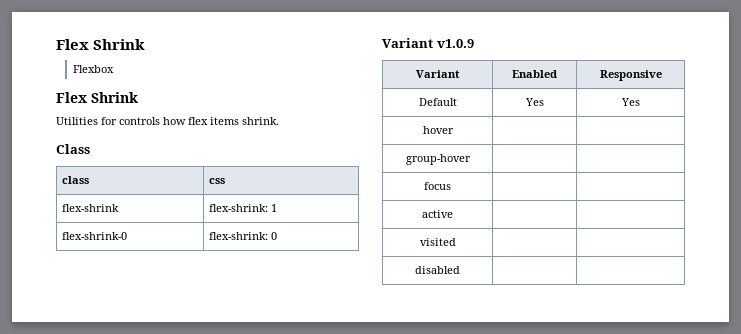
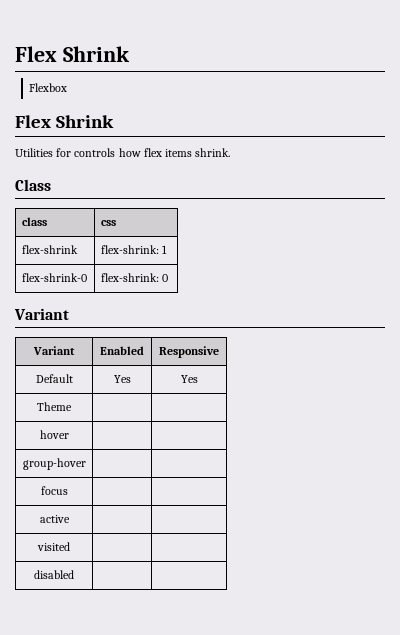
  flex-shrink-0 | flex-shrink: 0
- Variant v1.0.9
+ Variant
+ Theme | |

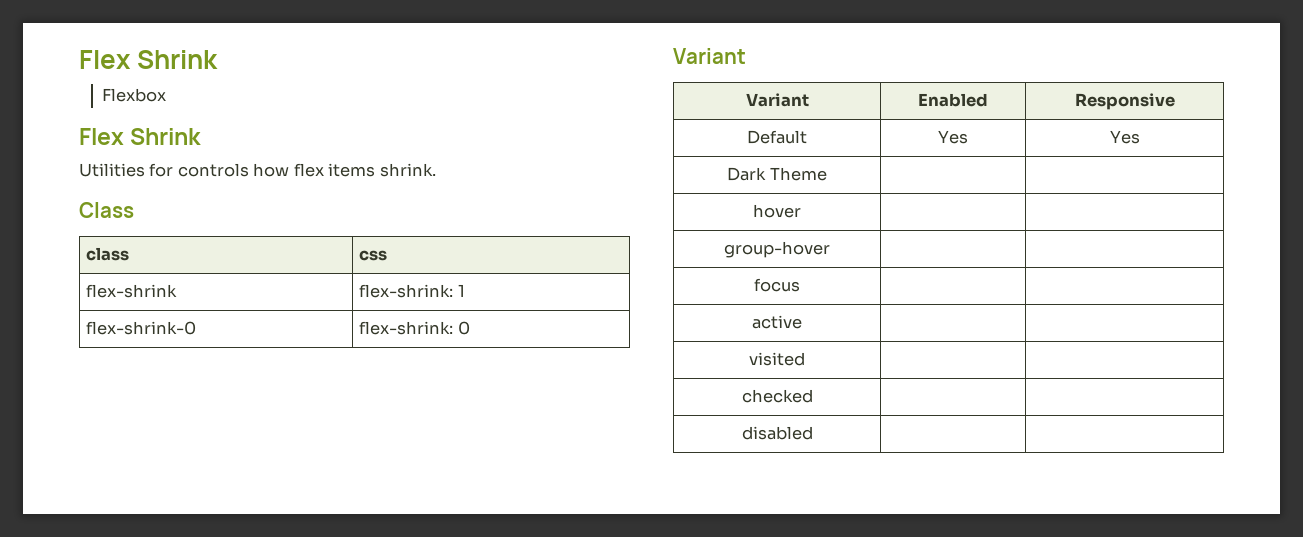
- Theme | |
+ Dark Theme | |
+ checked | |

